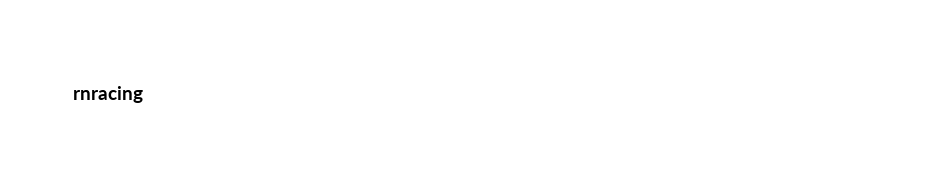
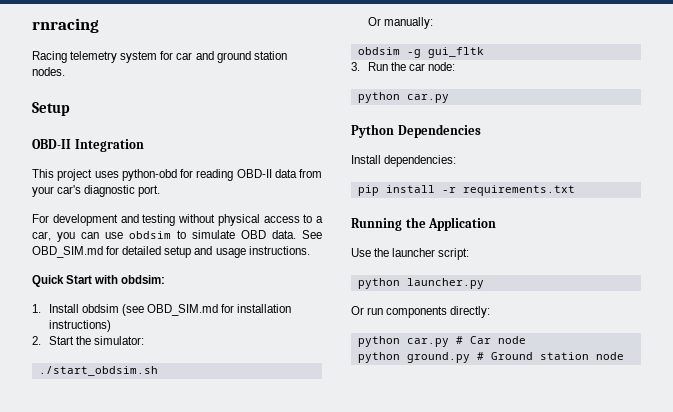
+ Racing telemetry system for car and ground station nodes.
+ Setup
+ OBD-II Integration
+ This project uses python-obd for reading OBD-II data from your car's diagnostic port.
+ For development and testing without physical access to a car, you can use obdsim to simulate OBD data. See OBD_SIM.md for detailed setup and usage instructions.
+ Quick Start with obdsim:
+ 1. Install obdsim (see OBD_SIM.md for installation instructions)
+ 2. Start the simulator:
+ ./start_obdsim.sh
+ Or manually:
+ obdsim -g gui_fltk
+ 3. Run the car node:
+ python car.py
+ Python Dependencies
+ Install dependencies:
+ pip install -r requirements.txt
+ Running the Application
+ Use the launcher script:
+ python launcher.py
+ Or run components directly:
+ python car.py # Car node
+ python ground.py # Ground station node

